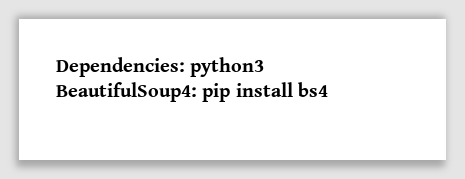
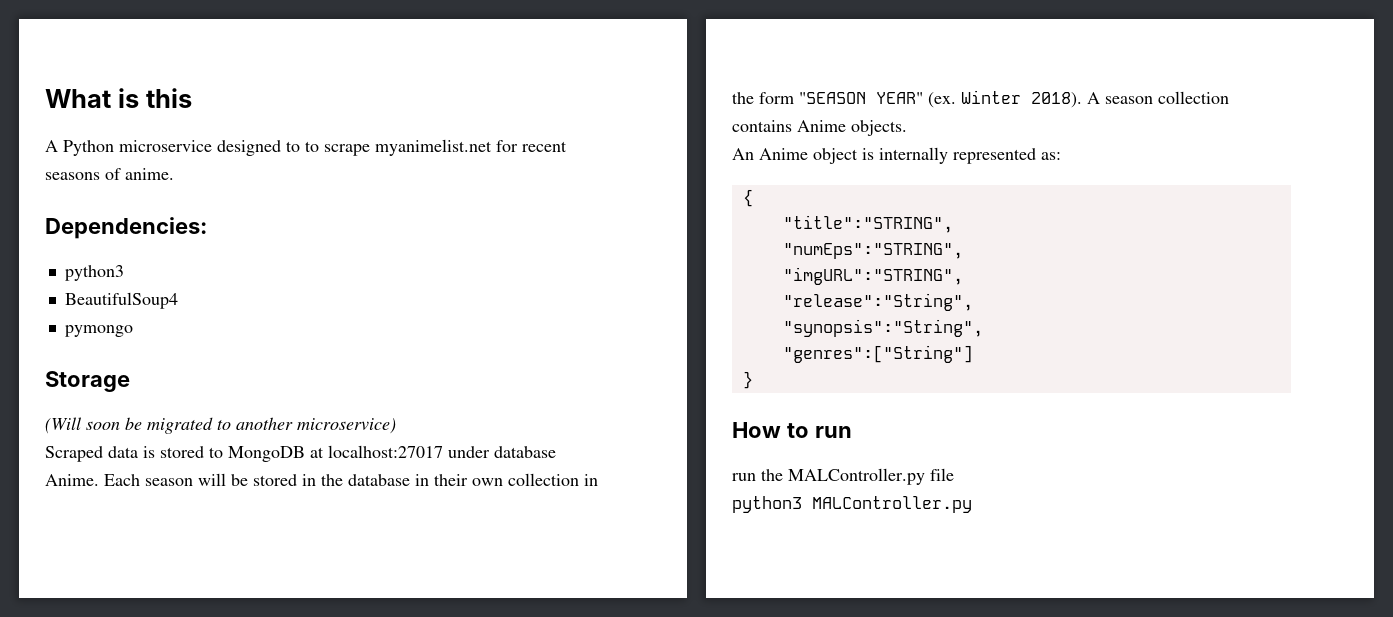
+ What is this
+ A Python microservice designed to to scrape myanimelist.net for recent seasons of anime.
- Dependencies: python3 BeautifulSoup4: pip install bs4
+ Dependencies:
+ python3
+ BeautifulSoup4
+ pymongo
+ Storage
+ (Will soon be migrated to another microservice)
+ Scraped data is stored to MongoDB at localhost:27017 under database Anime. Each season will be stored in the database in their own collection in the form "SEASON YEAR" (ex. Winter 2018). A season collection contains Anime objects.
+ An Anime object is internally represented as:
+ {
+ "title":"STRING",
+ "numEps":"STRING",
+ "imgURL":"STRING",
+ "release":"String",
+ "synopsis":"String",
+ "genres":["String"]
+ }
+ How to run
+ run the MALController.py file
+ python3 MALController.py

